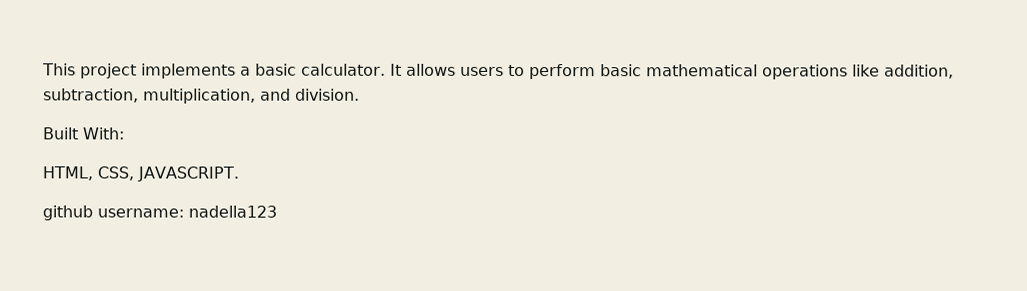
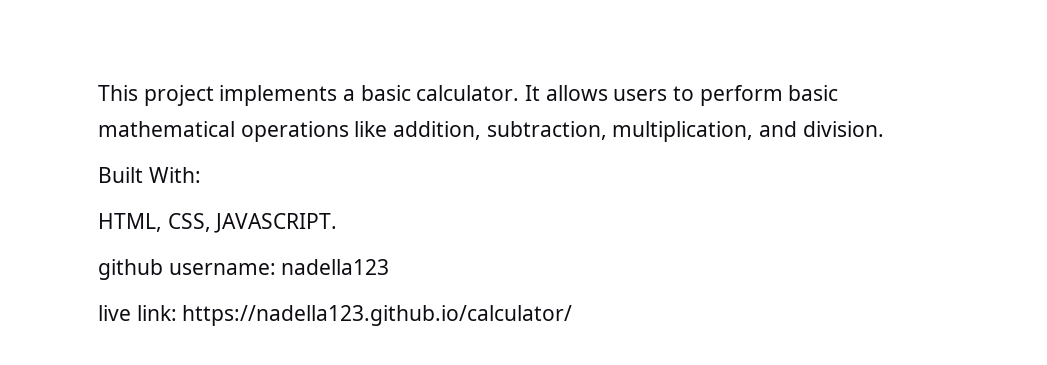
+ live link: https://nadella123.github.io/calculator/

